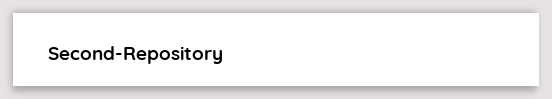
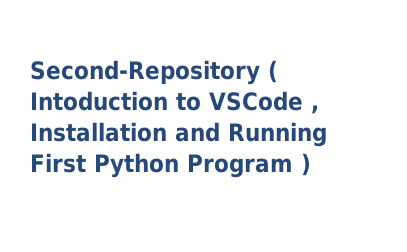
- Second-Repository
+ Second-Repository ( Intoduction to VSCode , Installation and Running First Python Program )

